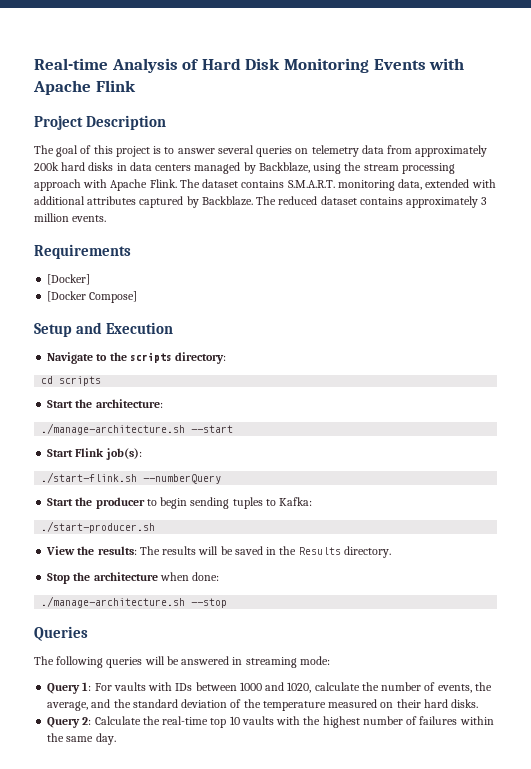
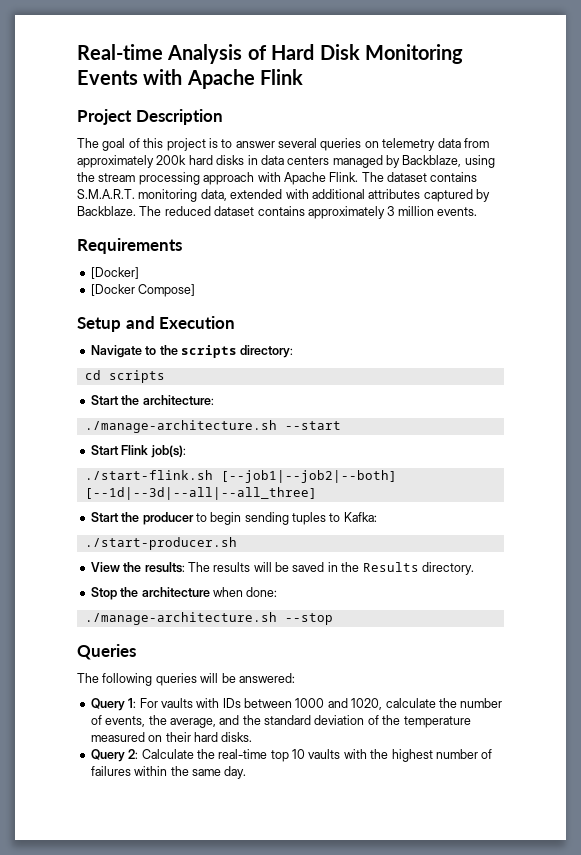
- ./start-flink.sh --numberQuery
+ ./start-flink.sh [--job1|--job2|--both] [--1d|--3d|--all|--all_three]
- The following queries will be answered in streaming mode:
+ The following queries will be answered:

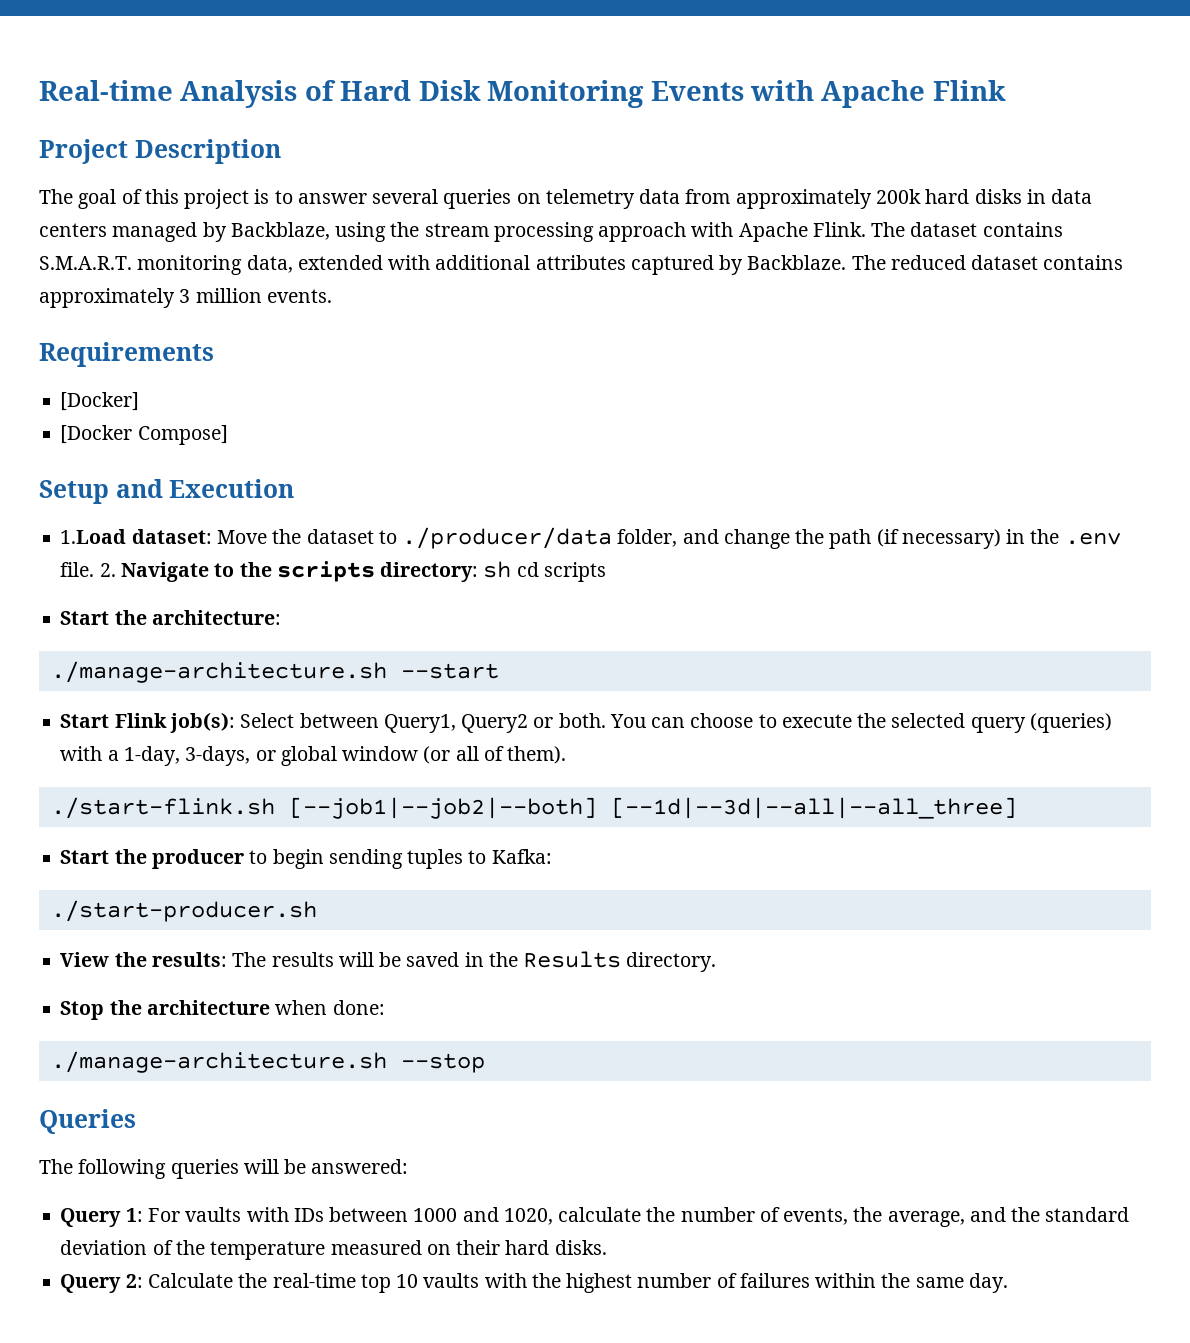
- Navigate to the scripts directory:
- cd scripts
+ 1.Load dataset: Move the dataset to ./producer/data folder, and change the path (if necessary) in the .env file. 2. Navigate to the scripts directory: sh cd scripts
- Start Flink job(s):
+ Start Flink job(s): Select between Query1, Query2 or both. You can choose to execute the selected query (queries) with a 1-day, 3-days, or global window (or all of them).

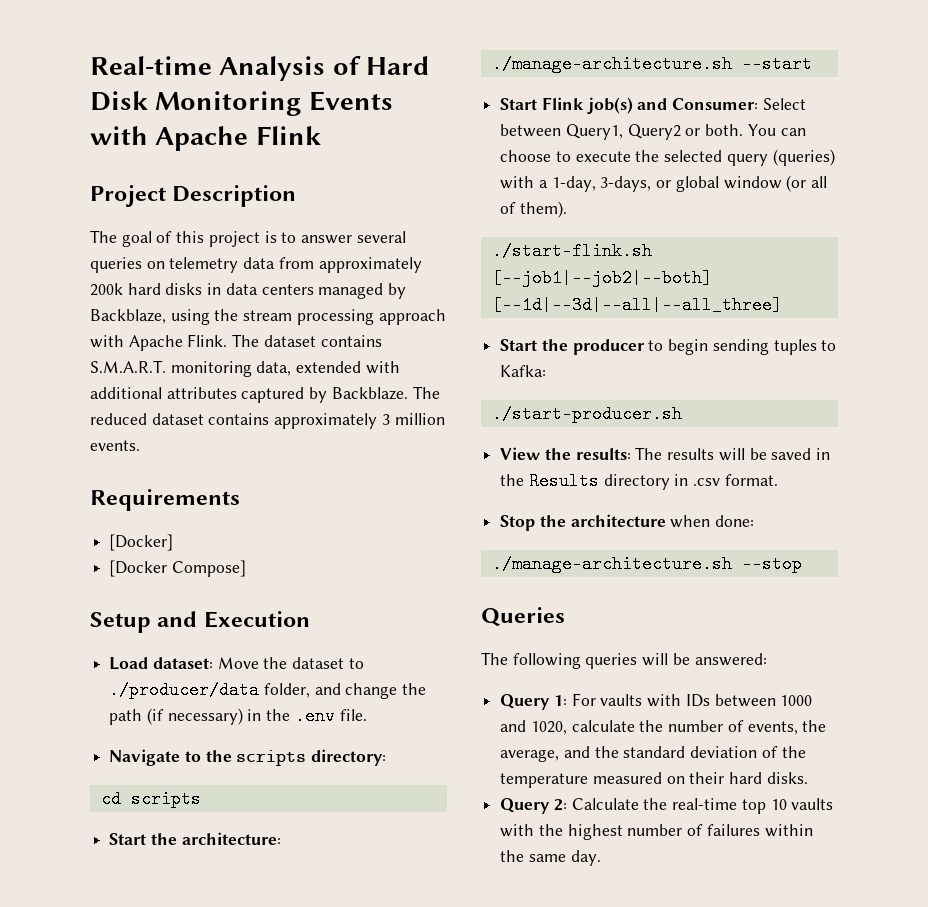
- 1.Load dataset: Move the dataset to ./producer/data folder, and change the path (if necessary) in the .env file. 2. Navigate to the scripts directory: sh cd scripts
+ Load dataset: Move the dataset to ./producer/data folder, and change the path (if necessary) in the .env file.
+ Navigate to the scripts directory:
+ cd scripts
- Start Flink job(s): Select between Query1, Query2 or both.
+ Start Flink job(s) and Consumer: Select between Query1, Query2 or both.
- View the results: The results will be saved in the Results directory.
+ View the results: The results will be saved in the Results directory in .csv format.

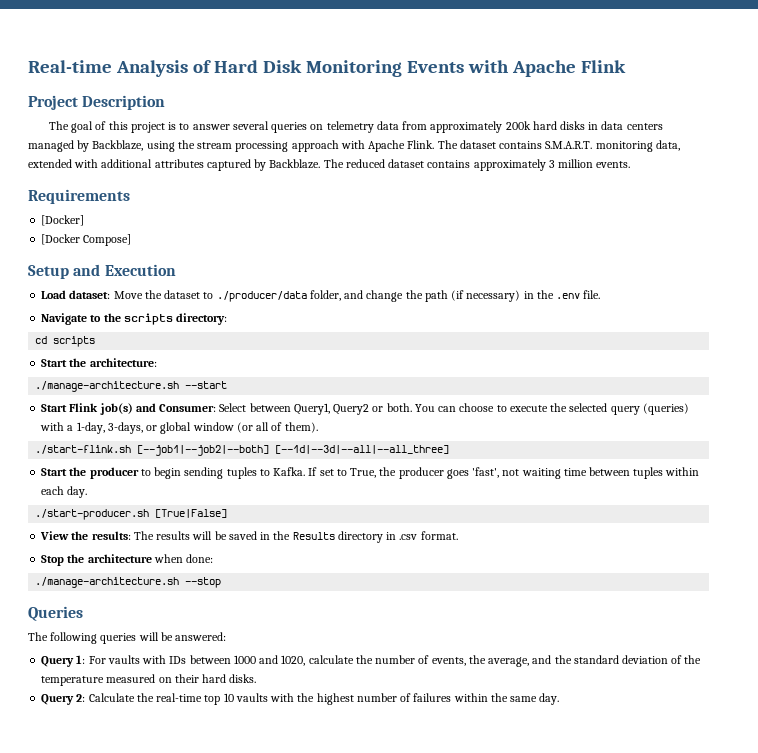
- Start the producer to begin sending tuples to Kafka:
+ Start the producer to begin sending tuples to Kafka. If set to True, the producer goes 'fast', not waiting time between tuples within each day.
- ./start-producer.sh
+ ./start-producer.sh [True|False]

